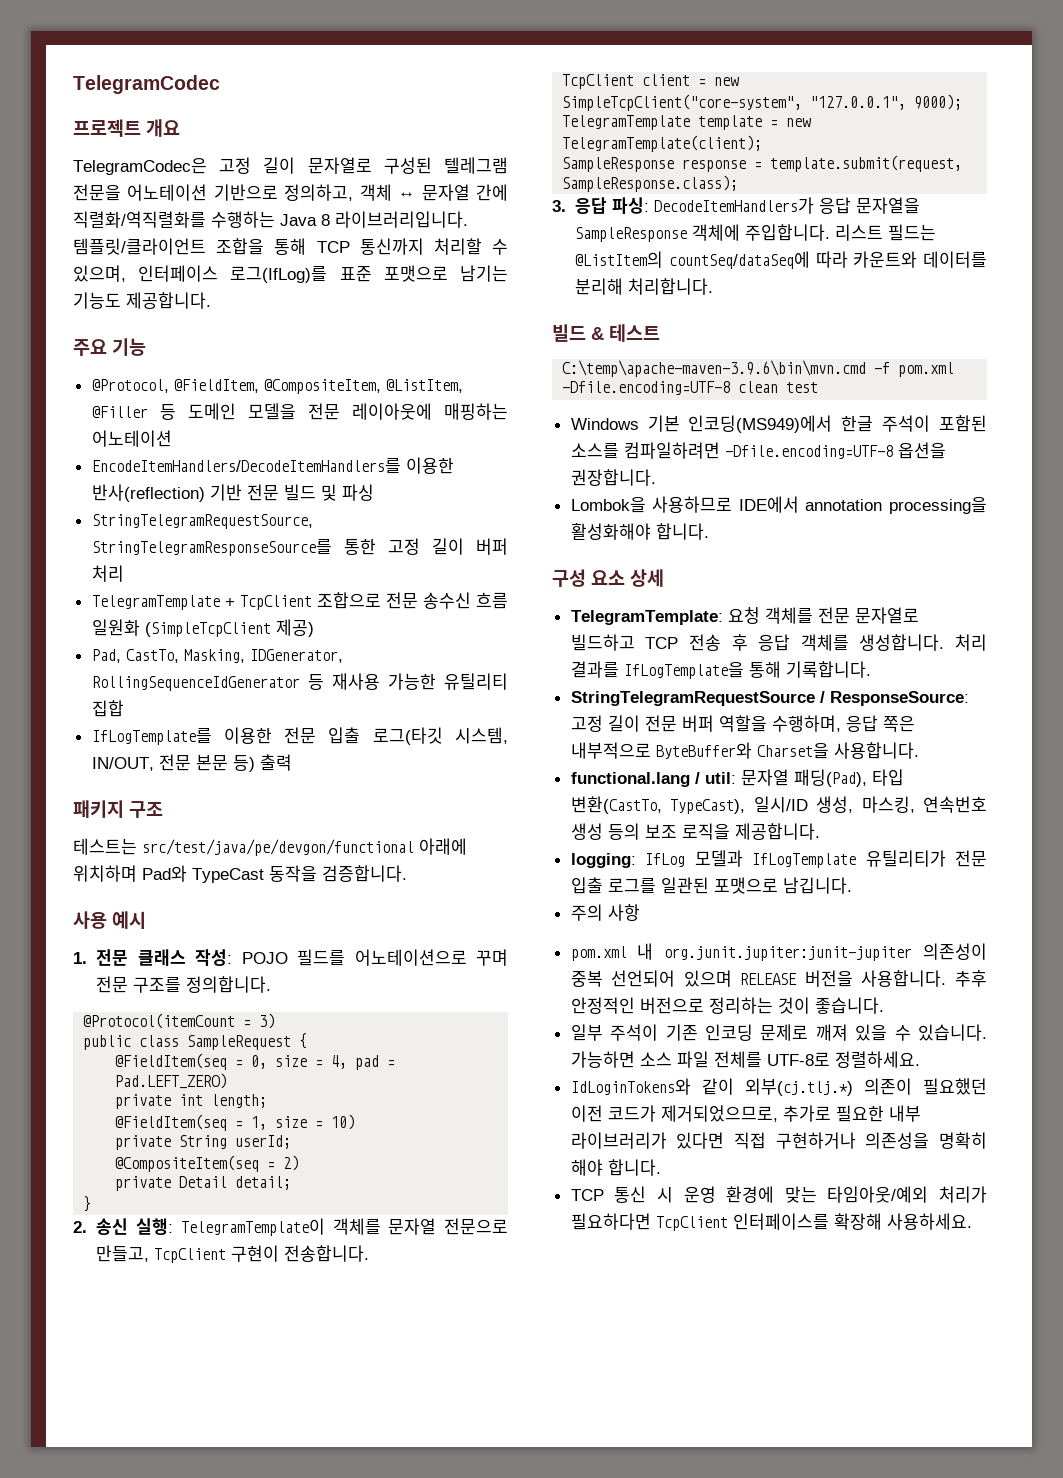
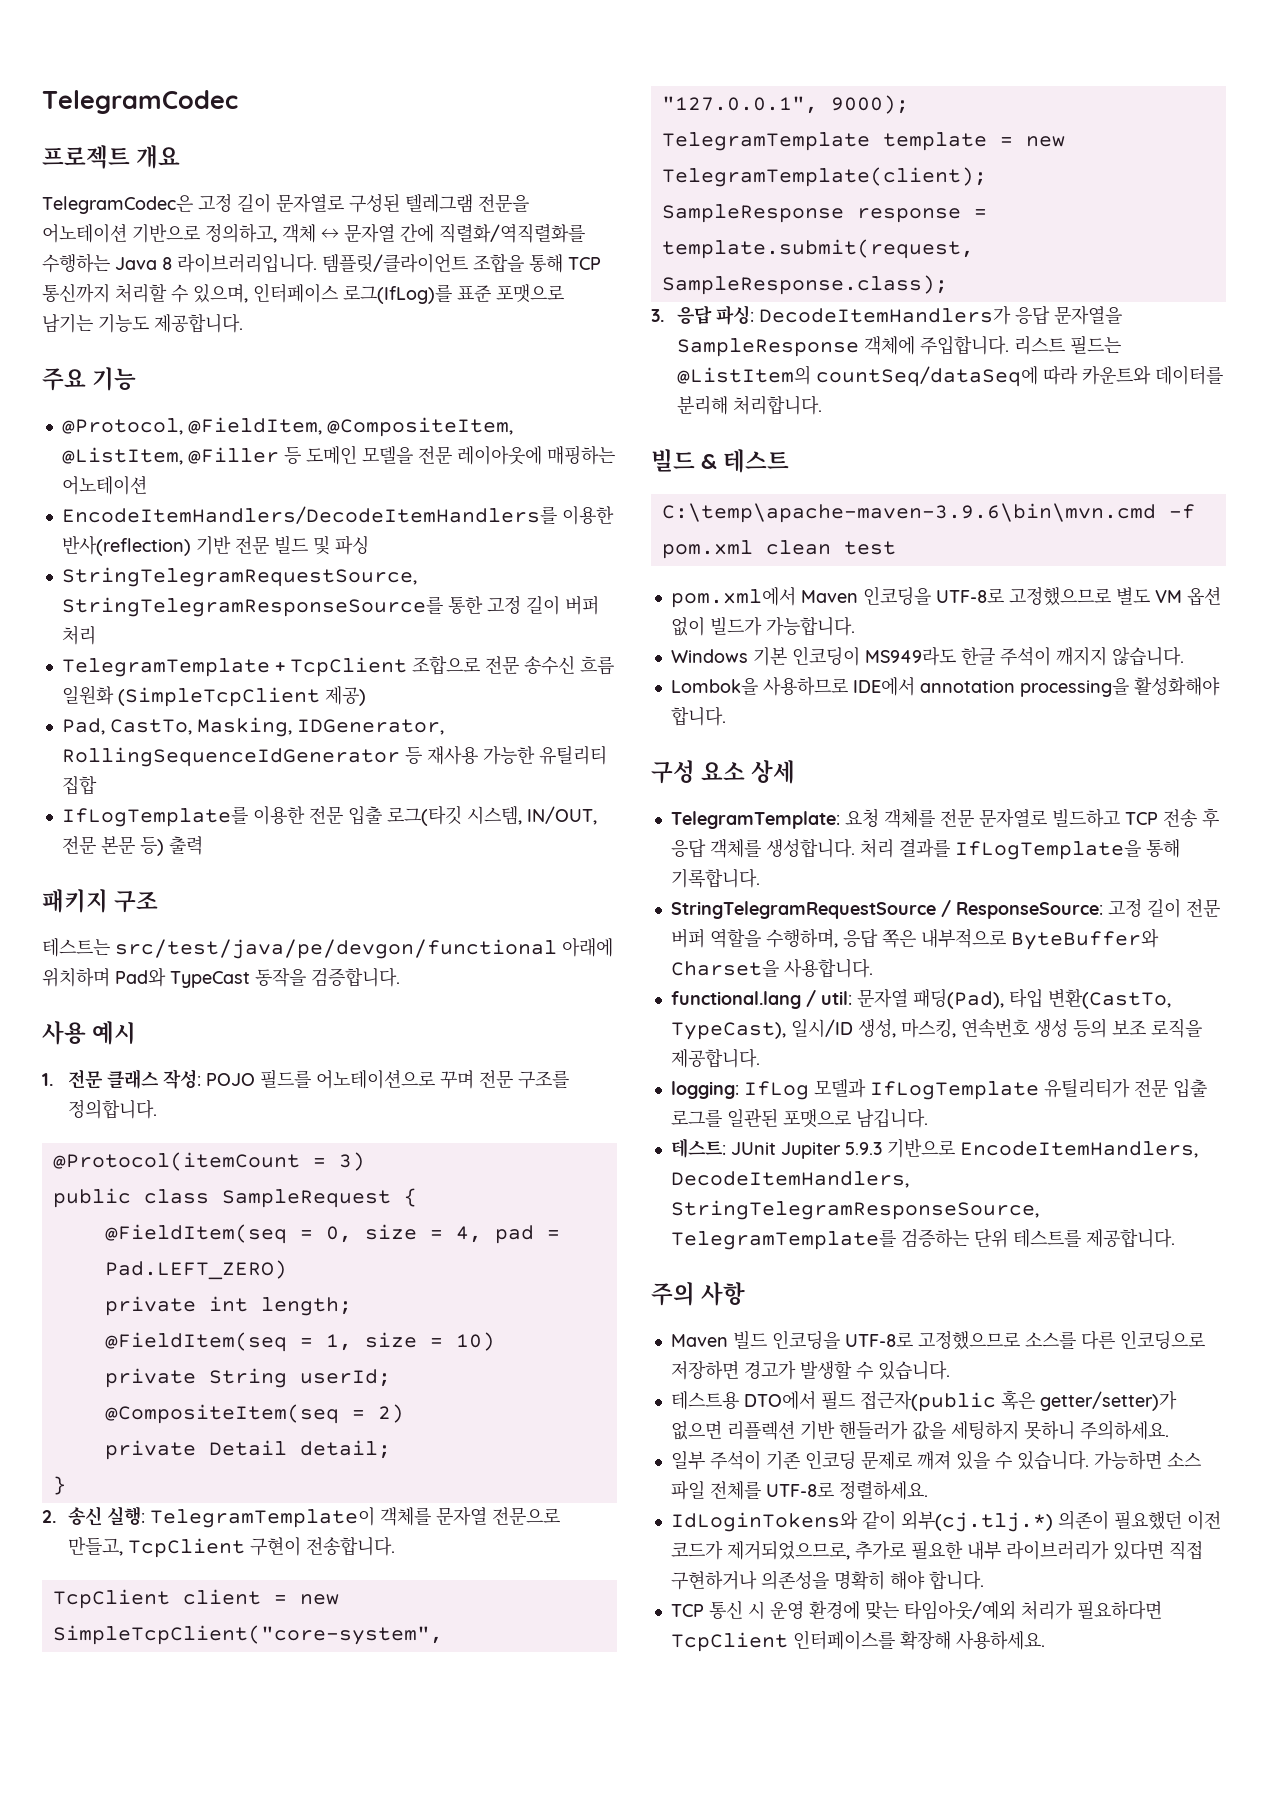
- C:\temp\apache-maven-3.9.6\bin\mvn.cmd -f pom.xml -Dfile.encoding=UTF-8 clean test
+ C:\temp\apache-maven-3.9.6\bin\mvn.cmd -f pom.xml clean test
- Windows 기본 인코딩(MS949)에서 한글 주석이 포함된 소스를 컴파일하려면 -Dfile.encoding=UTF-8 옵션을 권장합니다.
+ pom.xml에서 Maven 인코딩을 UTF-8로 고정했으므로 별도 VM 옵션 없이 빌드가 가능합니다.
+ Windows 기본 인코딩이 MS949라도 한글 주석이 깨지지 않습니다.
+ 테스트: JUnit Jupiter 5.9.3 기반으로 EncodeItemHandlers, DecodeItemHandlers, StringTelegramResponseSource, TelegramTemplate를 검증하는 단위 테스트를 제공합니다.
  주의 사항
- pom.xml 내 org.junit.jupiter:junit-jupiter 의존성이 중복 선언되어 있으며 RELEASE 버전을 사용합니다. 추후 안정적인 버전으로 정리하는 것이 좋습니다.
+ Maven 빌드 인코딩을 UTF-8로 고정했으므로 소스를 다른 인코딩으로 저장하면 경고가 발생할 수 있습니다.
+ 테스트용 DTO에서 필드 접근자(public 혹은 getter/setter)가 없으면 리플렉션 기반 핸들러가 값을 세팅하지 못하니 주의하세요.

